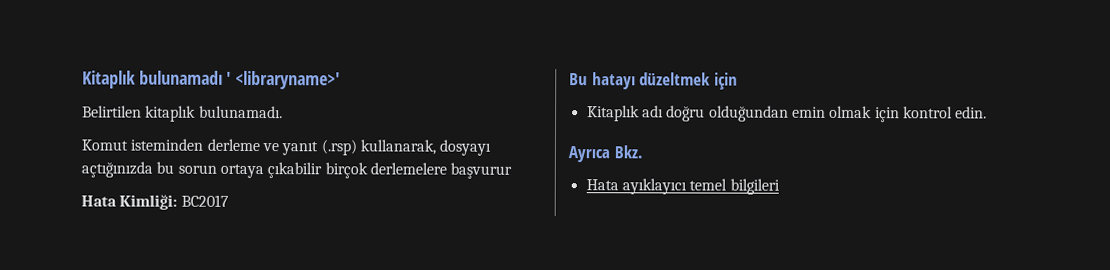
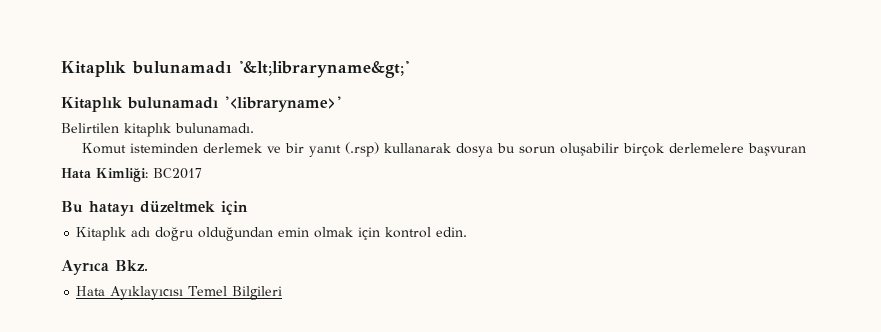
- Kitaplık bulunamadı ' <libraryname>'
+ Kitaplık bulunamadı '&lt;libraryname&gt;'
+ Kitaplık bulunamadı '<libraryname>'
- Komut isteminden derleme ve yanıt (.rsp) kullanarak, dosyayı açtığınızda bu sorun ortaya çıkabilir birçok derlemelere başvurur
+ Komut isteminden derlemek ve bir yanıt (.rsp) kullanarak dosya bu sorun oluşabilir birçok derlemelere başvuran
- Hata ayıklayıcı temel bilgileri
+ Hata Ayıklayıcısı Temel Bilgileri

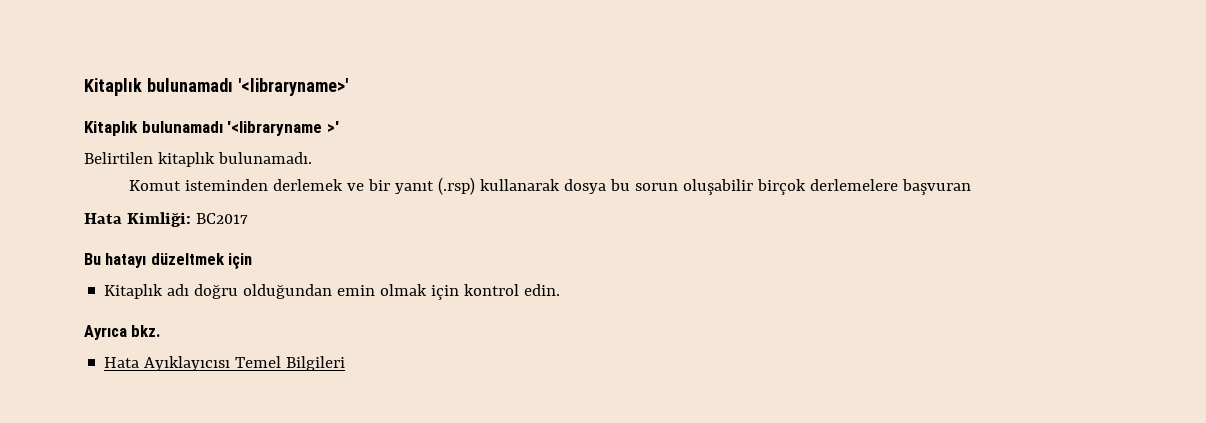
- Kitaplık bulunamadı '&lt;libraryname&gt;'
  Kitaplık bulunamadı '<libraryname>'
+ Kitaplık bulunamadı '<libraryname >'
- Ayrıca Bkz.
+ Ayrıca bkz.

